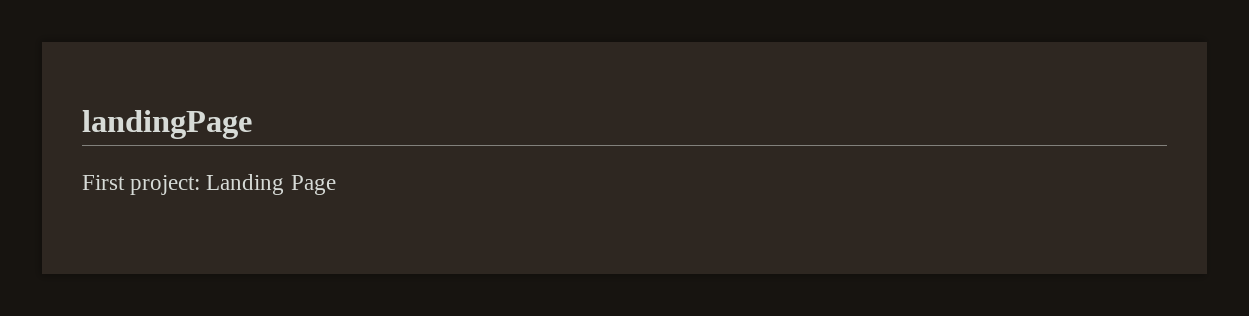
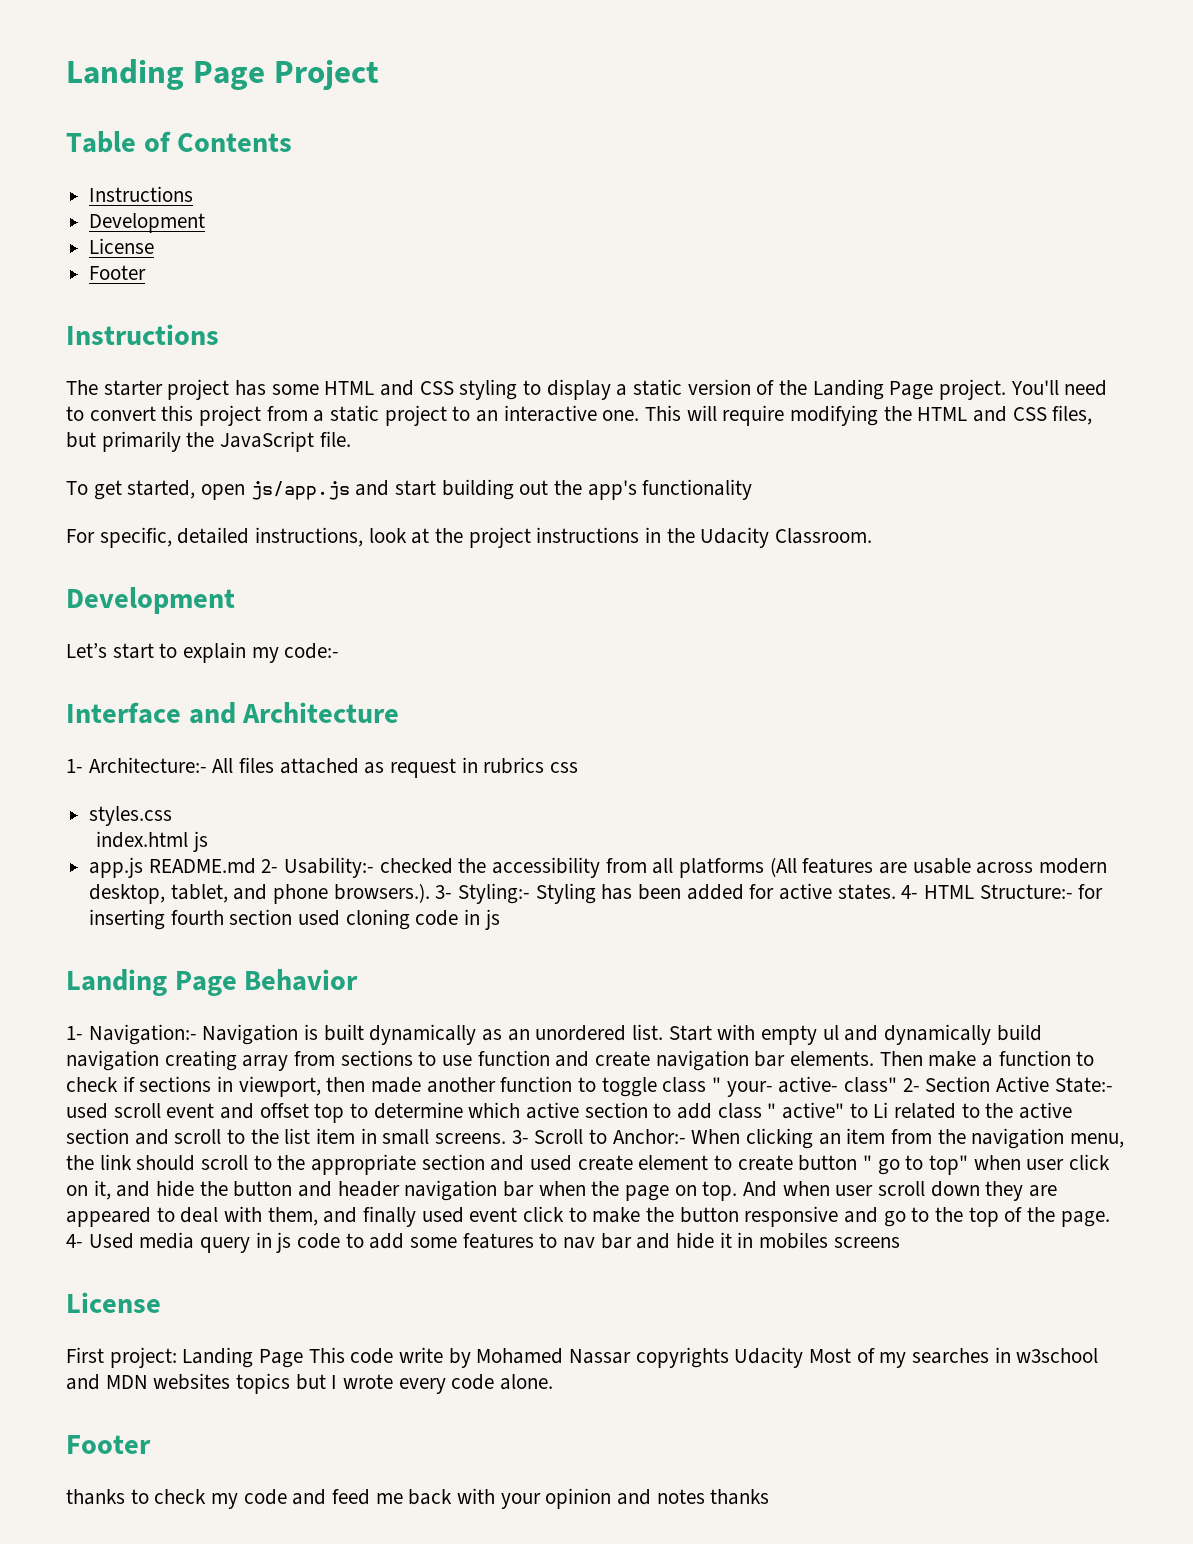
- landingPage
- First project: Landing Page
+ Landing Page Project
+ Table of Contents
+ Instructions
+ Development
+ License
+ Footer
+ Instructions
+ The starter project has some HTML and CSS styling to display a static version of the Landing Page project. You'll need to convert this project from a static project to an interactive one. This will require modifying the HTML and CSS files, but primarily the JavaScript file.
+ To get started, open js/app.js and start building out the app's functionality
+ For specific, detailed instructions, look at the project instructions in the Udacity Classroom.
+ Development
+ Let’s start to explain my code:-
+ Interface and Architecture
+ 1- Architecture:- All files attached as request in rubrics css
+ styles.css
+ index.html js
+ app.js README.md 2- Usability:- checked the accessibility from all platforms (All features are usable across modern desktop, tablet, and phone browsers.). 3- Styling:- Styling has been added for active states. 4- HTML Structure:- for inserting fourth section used cloning code in js
+ Landing Page Behavior
+ 1- Navigation:- Navigation is built dynamically as an unordered list. Start with empty ul and dynamically build navigation creating array from sections to use function and create navigation bar elements. Then make a function to check if sections in viewport, then made another function to toggle class " your- active- class" 2- Section Active State:- used scroll event and offset top to determine which active section to add class " active" to Li related to the active section and scroll to the list item in small screens. 3- Scroll to Anchor:- When clicking an item from the navigation menu, the link should scroll to the appropriate section and used create element to create button " go to top" when user click on it, and hide the button and header navigation bar when the page on top. And when user scroll down they are appeared to deal with them, and finally used event click to make the button responsive and go to the top of the page. 4- Used media query in js code to add some features to nav bar and hide it in mobiles screens
+ License
+ First project: Landing Page This code write by Mohamed Nassar copyrights Udacity Most of my searches in w3school and MDN websites topics but I wrote every code alone.
+ Footer
+ thanks to check my code and feed me back with your opinion and notes thanks

